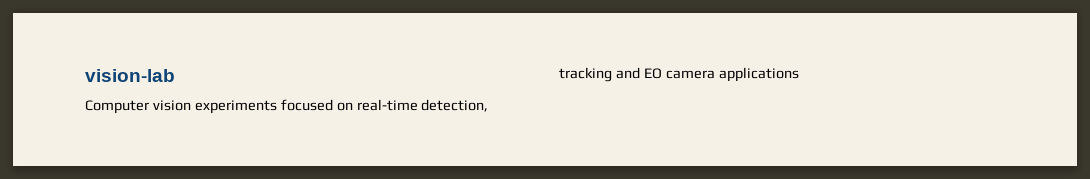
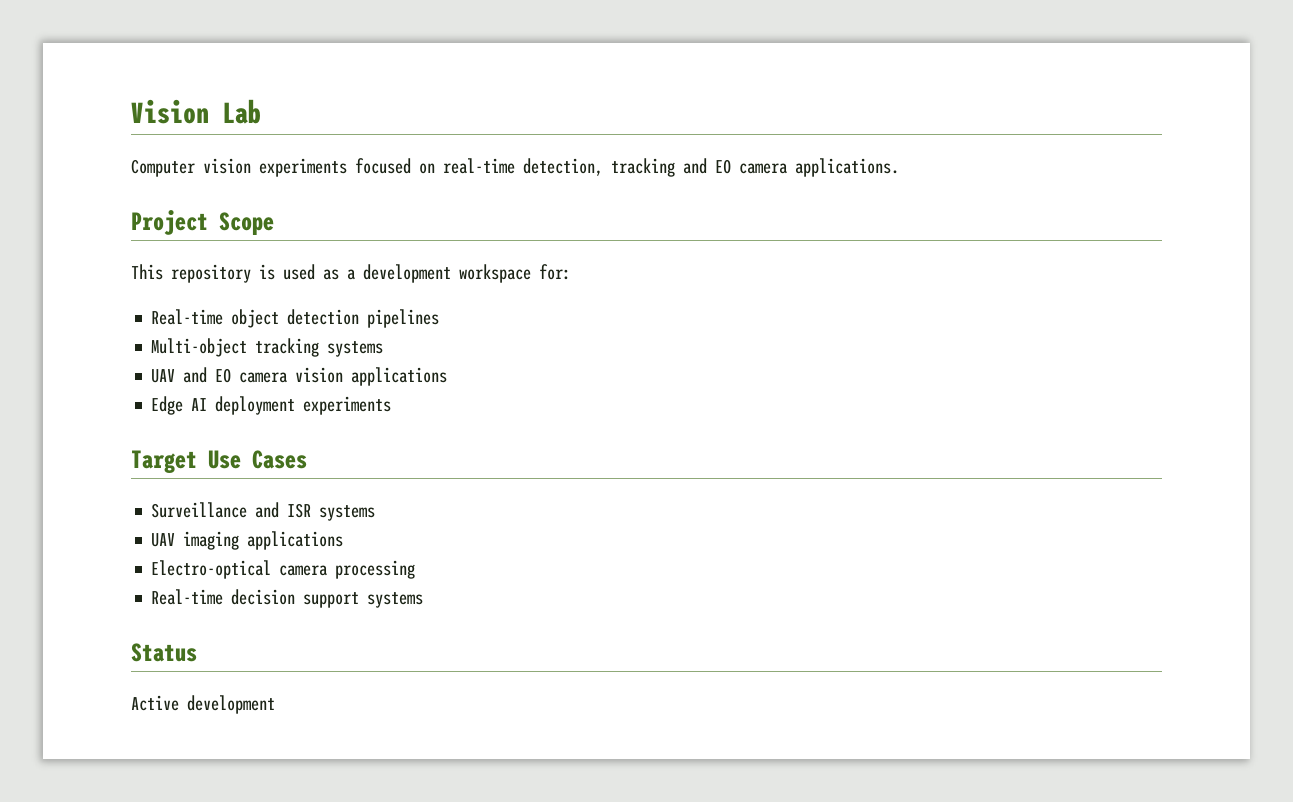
- vision-lab
+ Vision Lab
- Computer vision experiments focused on real-time detection, tracking and EO camera applications
+ Computer vision experiments focused on real-time detection, tracking and EO camera applications.
+ Project Scope
+ This repository is used as a development workspace for:
+ Real-time object detection pipelines
+ Multi-object tracking systems
+ UAV and EO camera vision applications
+ Edge AI deployment experiments
+ Target Use Cases
+ Surveillance and ISR systems
+ UAV imaging applications
+ Electro-optical camera processing
+ Real-time decision support systems
+ Status
+ Active development

